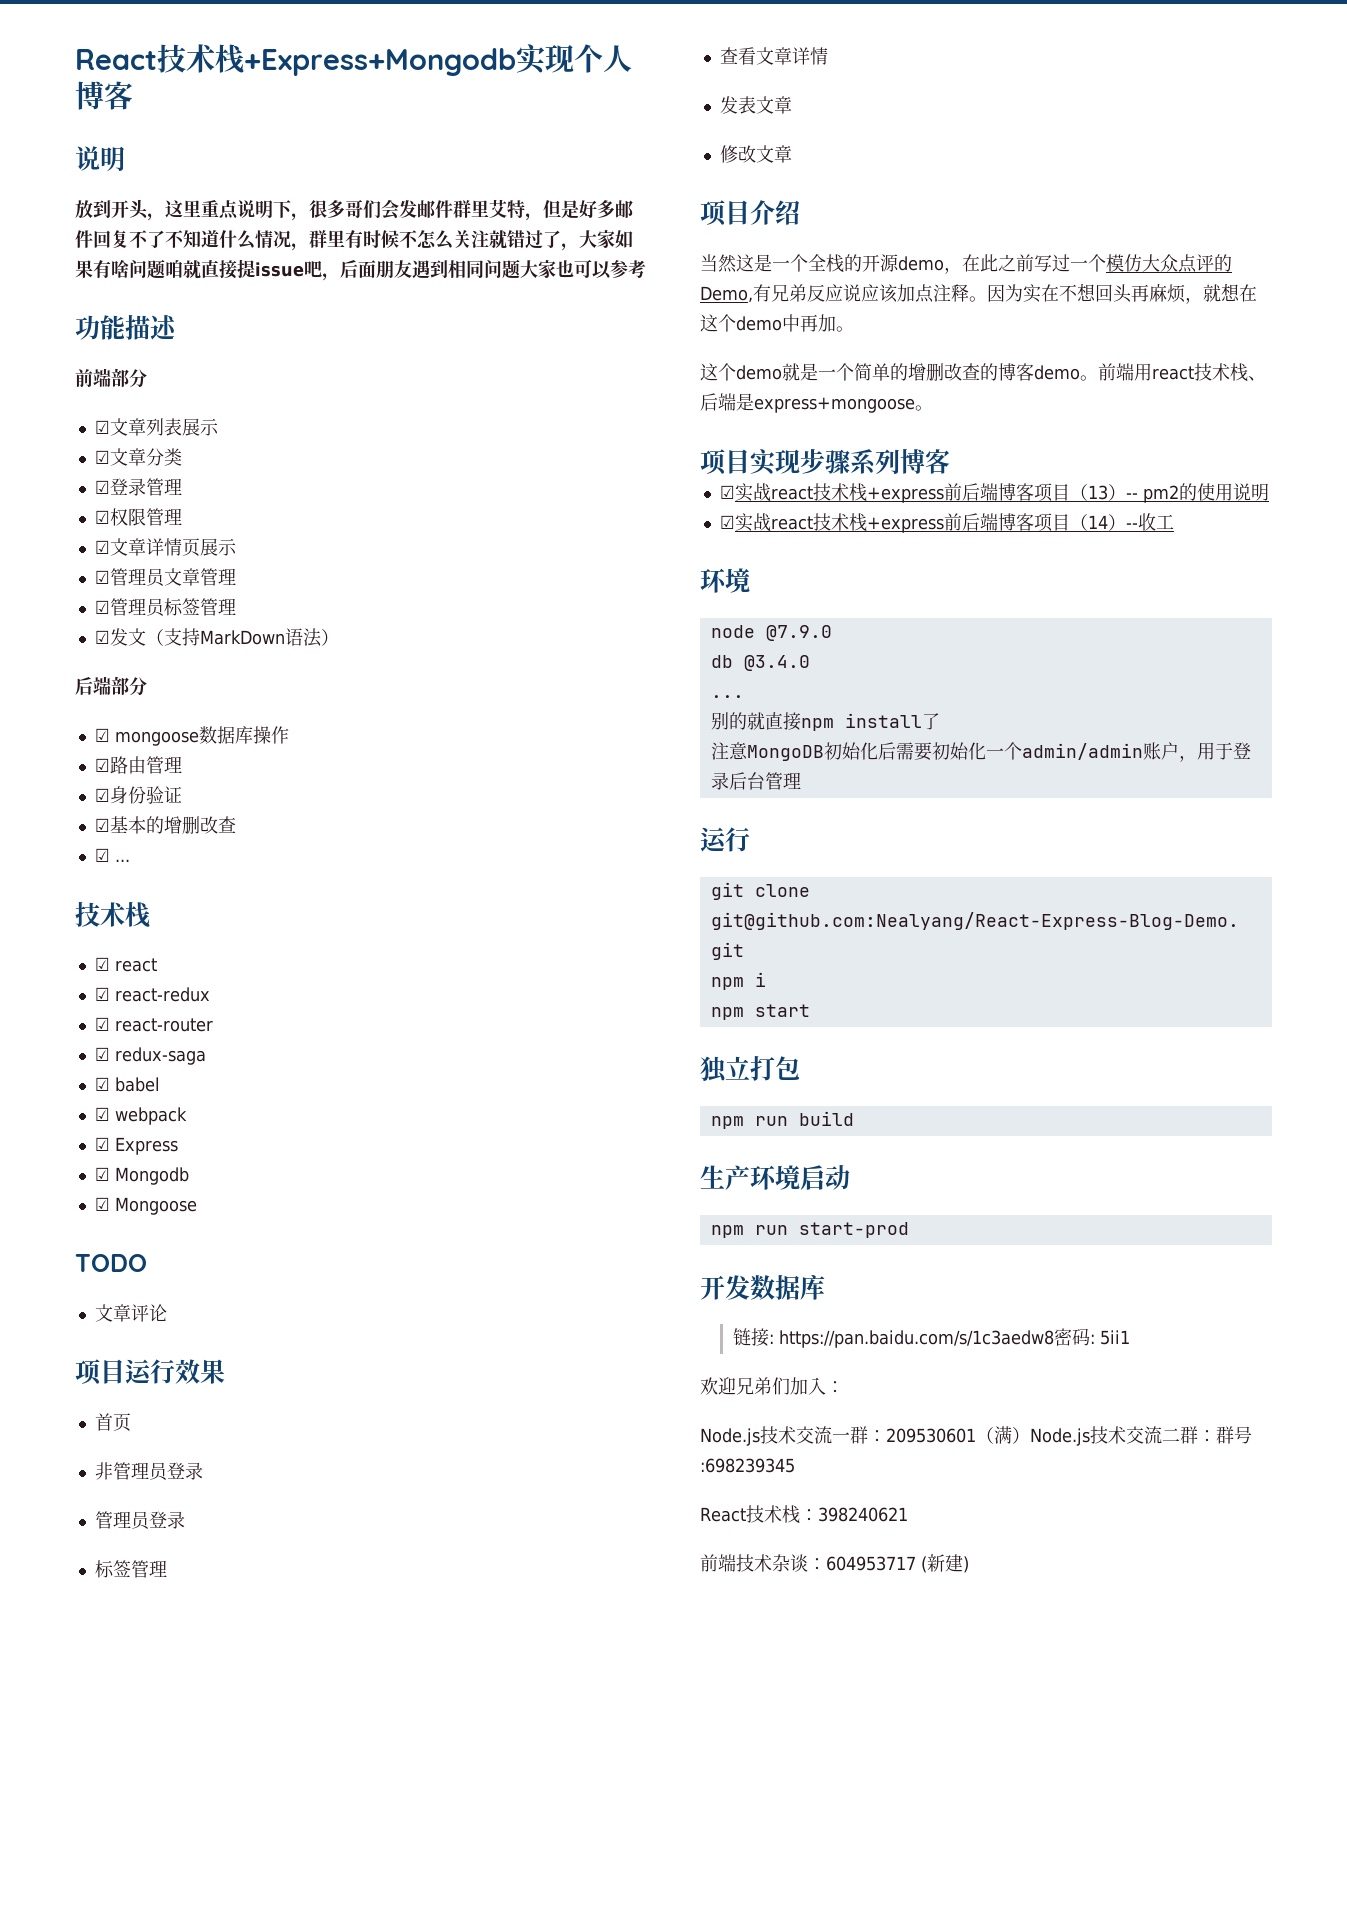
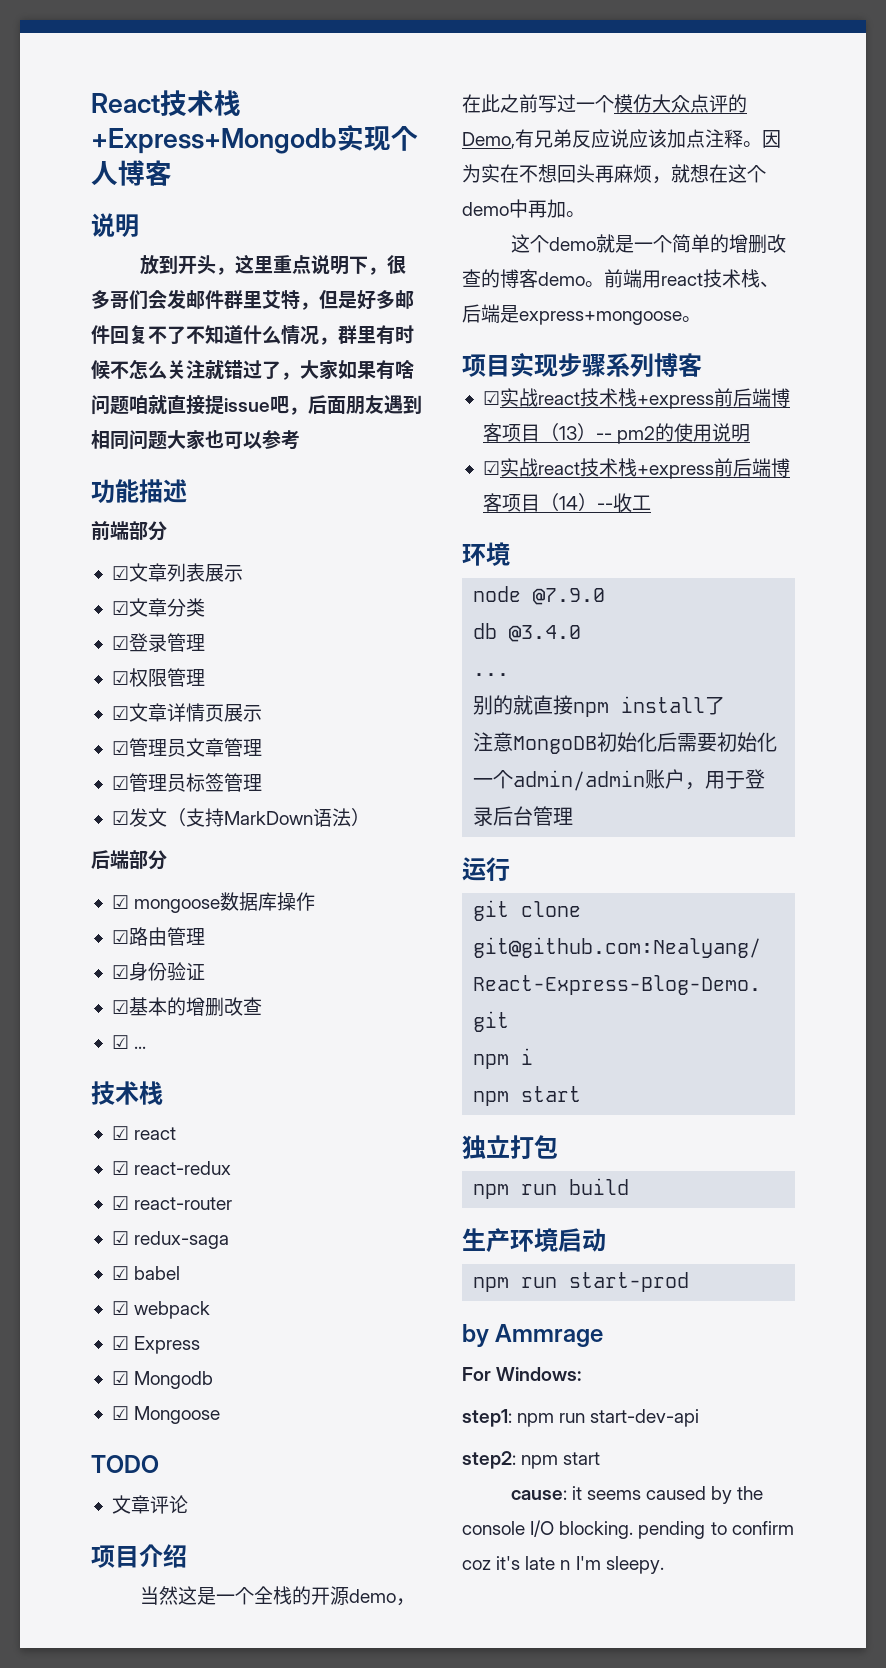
- 项目运行效果
- 首页
- 非管理员登录
- 管理员登录
- 标签管理
- 查看文章详情
- 发表文章
- 修改文章
- 开发数据库
- 链接: https://pan.baidu.com/s/1c3aedw8密码: 5ii1
- 欢迎兄弟们加入：
- Node.js技术交流一群：209530601（满）Node.js技术交流二群：群号:698239345
- React技术栈：398240621
- 前端技术杂谈：604953717 (新建)
+ by Ammrage
+ For Windows:
+ step1: npm run start-dev-api
+ step2: npm start
+ cause: it seems caused by the console I/O blocking. pending to confirm coz it's late n I'm sleepy.

